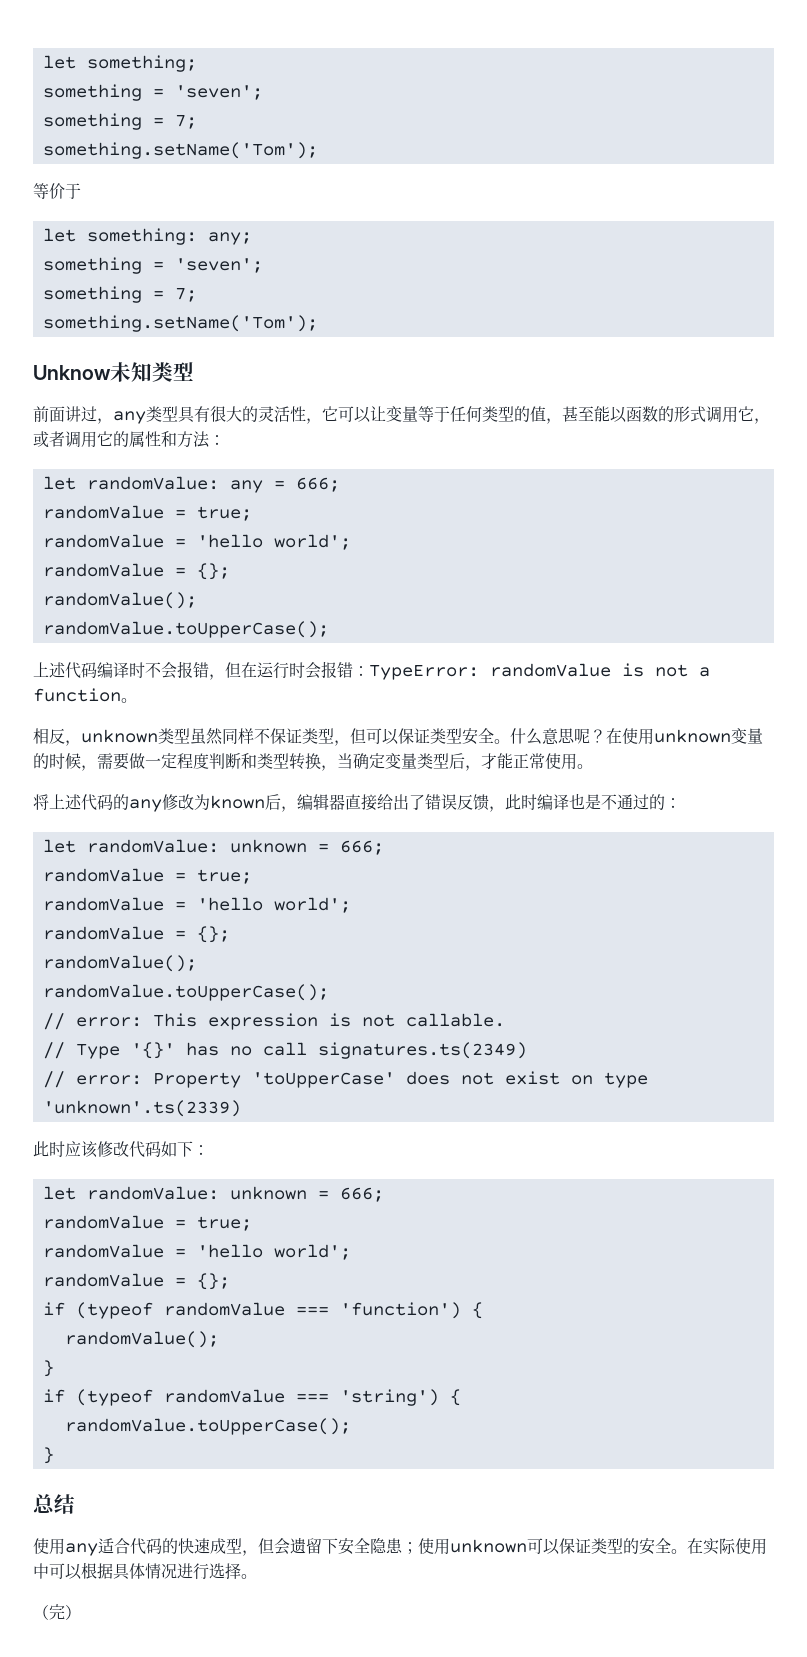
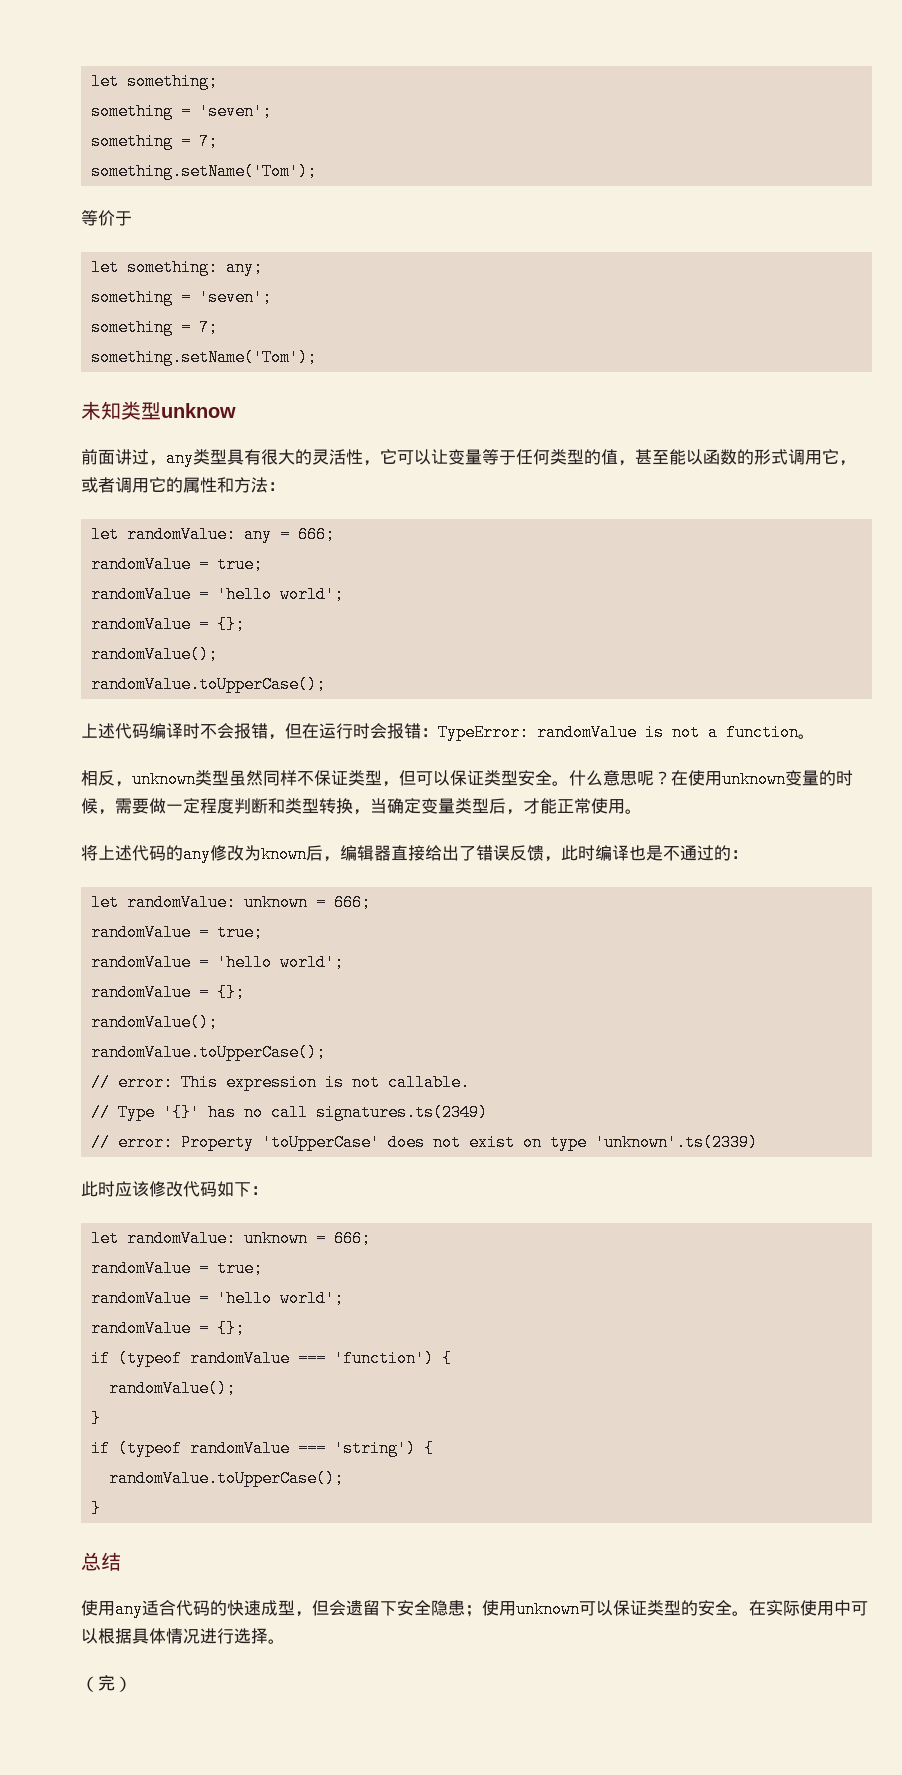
- Unknow未知类型
+ 未知类型unknow

